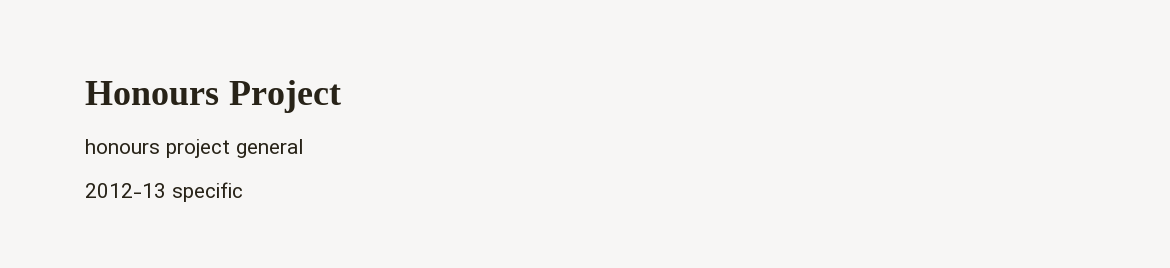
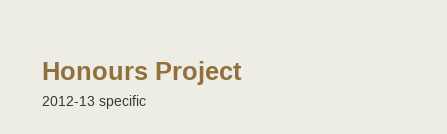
- honours project general

